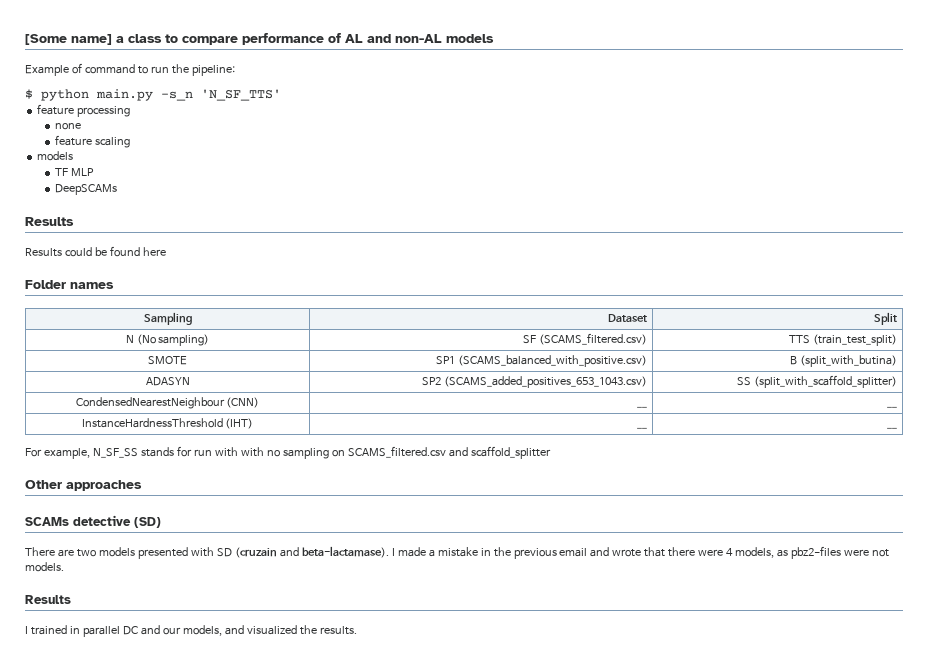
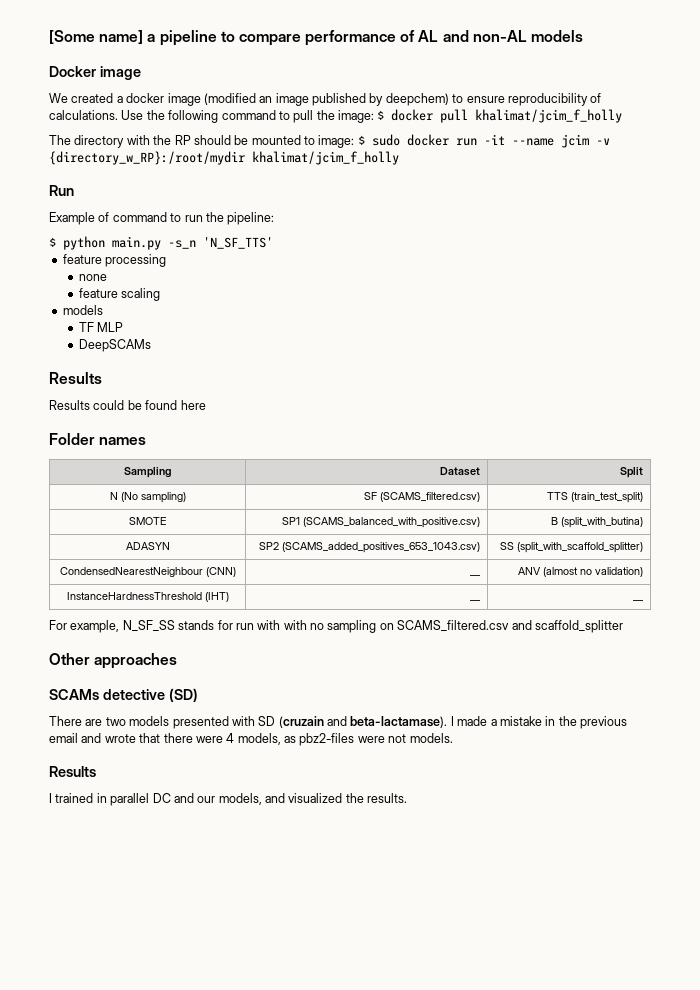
- [Some name] a class to compare performance of AL and non-AL models
+ [Some name] a pipeline to compare performance of AL and non-AL models
+ Docker image
+ We created a docker image (modified an image published by deepchem) to ensure reproducibility of calculations. Use the following command to pull the image: $ docker pull khalimat/jcim_f_holly
+ The directory with the RP should be mounted to image: $ sudo docker run -it --name jcim -v {directory_w_RP}:/root/mydir khalimat/jcim_f_holly
+ Run
- CondensedNearestNeighbour (CNN) | __ | __
+ CondensedNearestNeighbour (CNN) | __ | ANV (almost no validation)

